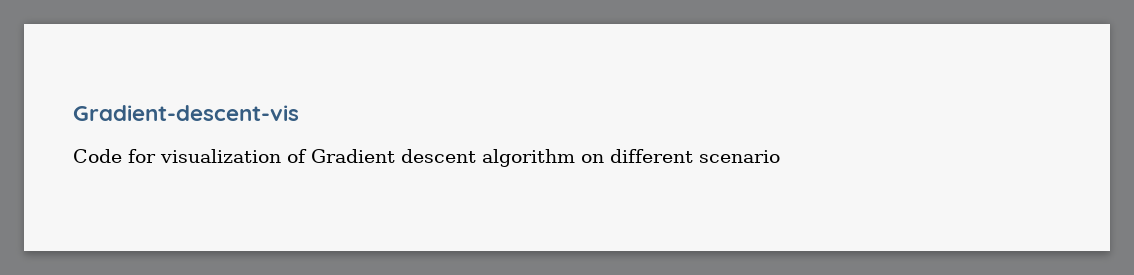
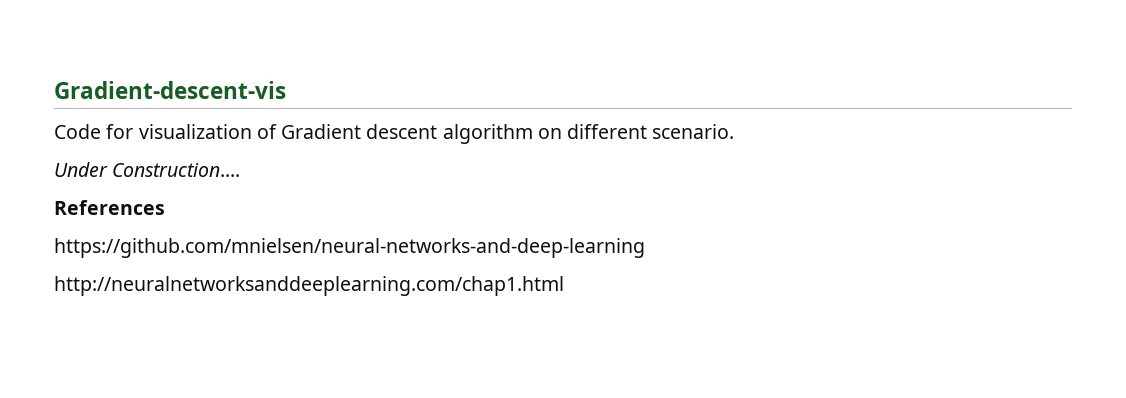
- Code for visualization of Gradient descent algorithm on different scenario
+ Code for visualization of Gradient descent algorithm on different scenario.
+ Under Construction....
+ References
+ https://github.com/mnielsen/neural-networks-and-deep-learning
+ http://neuralnetworksanddeeplearning.com/chap1.html

